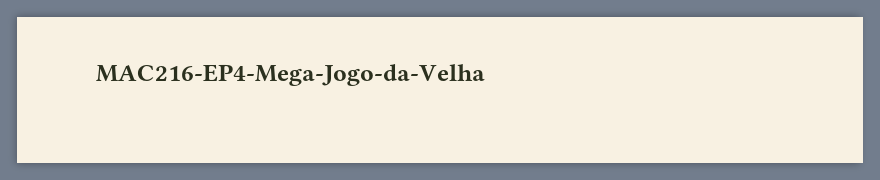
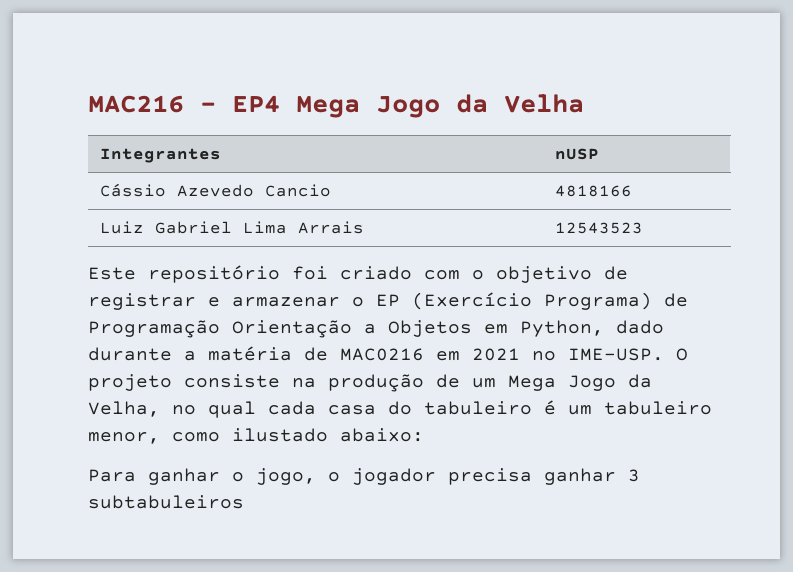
- MAC216-EP4-Mega-Jogo-da-Velha
+ MAC216 - EP4 Mega Jogo da Velha
+ Integrantes | nUSP
+ Cássio Azevedo Cancio | 4818166
+ Luiz Gabriel Lima Arrais | 12543523
+ Este repositório foi criado com o objetivo de registrar e armazenar o EP (Exercício Programa) de Programação Orientação a Objetos em Python, dado durante a matéria de MAC0216 em 2021 no IME-USP. O projeto consiste na produção de um Mega Jogo da Velha, no qual cada casa do tabuleiro é um tabuleiro menor, como ilustado abaixo:
+ Para ganhar o jogo, o jogador precisa ganhar 3 subtabuleiros

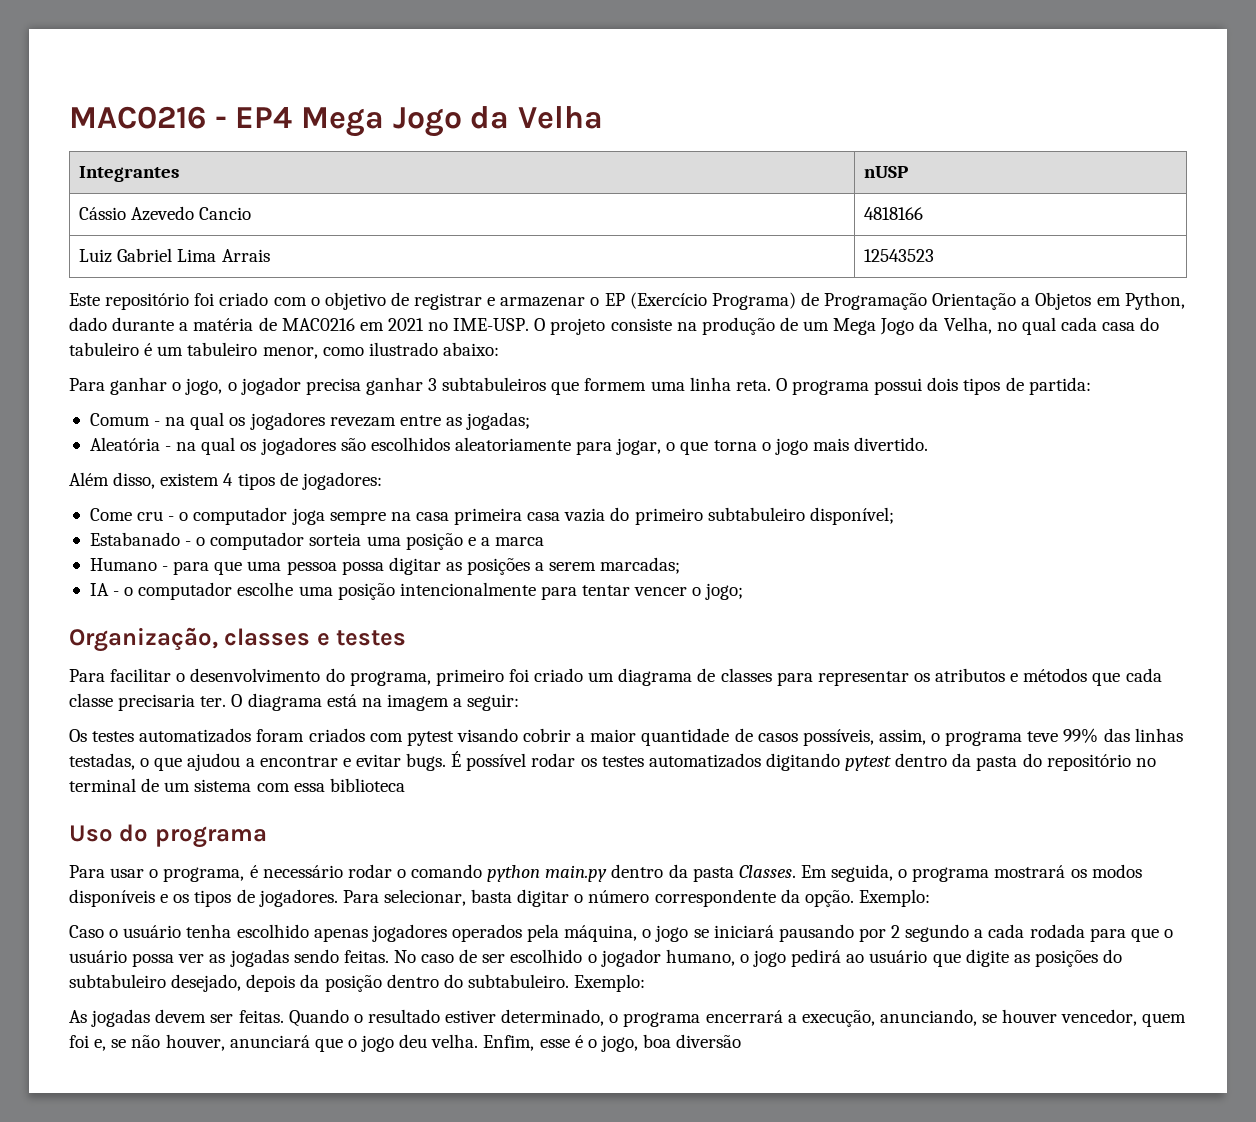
- MAC216 - EP4 Mega Jogo da Velha
+ MAC0216 - EP4 Mega Jogo da Velha
- O projeto consiste na produção de um Mega Jogo da Velha, no qual cada casa do tabuleiro é um tabuleiro menor, como ilustado abaixo:
+ O projeto consiste na produção de um Mega Jogo da Velha, no qual cada casa do tabuleiro é um tabuleiro menor, como ilustrado abaixo:
- Para ganhar o jogo, o jogador precisa ganhar 3 subtabuleiros
+ Para ganhar o jogo, o jogador precisa ganhar 3 subtabuleiros que formem uma linha reta. O programa possui dois tipos de partida:
+ Comum - na qual os jogadores revezam entre as jogadas;
+ Aleatória - na qual os jogadores são escolhidos aleatoriamente para jogar, o que torna o jogo mais divertido.
+ Além disso, existem 4 tipos de jogadores:
+ Come cru - o computador joga sempre na casa primeira casa vazia do primeiro subtabuleiro disponível;
+ Estabanado - o computador sorteia uma posição e a marca
+ Humano - para que uma pessoa possa digitar as posições a serem marcadas;
+ IA - o computador escolhe uma posição intencionalmente para tentar vencer o jogo;
+ Organização, classes e testes
+ Para facilitar o desenvolvimento do programa, primeiro foi criado um diagrama de classes para representar os atributos e métodos que cada classe precisaria ter. O diagrama está na imagem a seguir:
+ Os testes automatizados foram criados com pytest visando cobrir a maior quantidade de casos possíveis, assim, o programa teve 99% das linhas testadas, o que ajudou a encontrar e evitar bugs. É possível rodar os testes automatizados digitando pytest dentro da pasta do repositório no terminal de um sistema com essa biblioteca
+ Uso do programa
+ Para usar o programa, é necessário rodar o comando python main.py dentro da pasta Classes. Em seguida, o programa mostrará os modos disponíveis e os tipos de jogadores. Para selecionar, basta digitar o número correspondente da opção. Exemplo:
+ Caso o usuário tenha escolhido apenas jogadores operados pela máquina, o jogo se iniciará pausando por 2 segundo a cada rodada para que o usuário possa ver as jogadas sendo feitas. No caso de ser escolhido o jogador humano, o jogo pedirá ao usuário que digite as posições do subtabuleiro desejado, depois da posição dentro do subtabuleiro. Exemplo:
+ As jogadas devem ser feitas. Quando o resultado estiver determinado, o programa encerrará a execução, anunciando, se houver vencedor, quem foi e, se não houver, anunciará que o jogo deu velha. Enfim, esse é o jogo, boa diversão

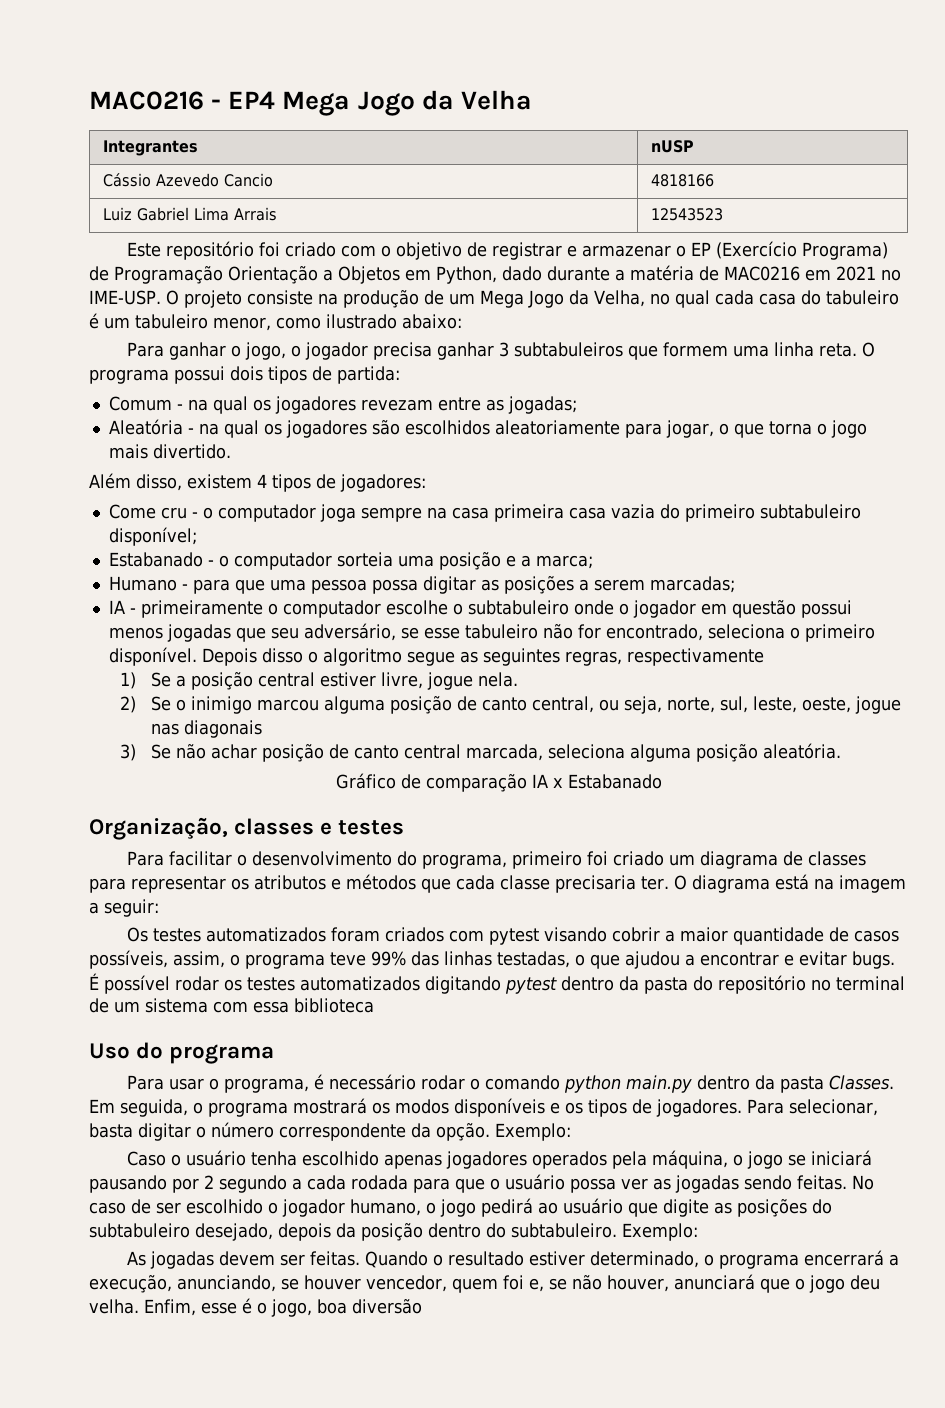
- Estabanado - o computador sorteia uma posição e a marca
+ Estabanado - o computador sorteia uma posição e a marca;
- IA - o computador escolhe uma posição intencionalmente para tentar vencer o jogo;
+ IA - primeiramente o computador escolhe o subtabuleiro onde o jogador em questão possui menos jogadas que seu adversário, se esse tabuleiro não for encontrado, seleciona o primeiro disponível. Depois disso o algoritmo segue as seguintes regras, respectivamente
+ 1) Se a posição central estiver livre, jogue nela.
+ 2) Se o inimigo marcou alguma posição de canto central, ou seja, norte, sul, leste, oeste, jogue nas diagonais
+ 3) Se não achar posição de canto central marcada, seleciona alguma posição aleatória.
+ Gráfico de comparação IA x Estabanado

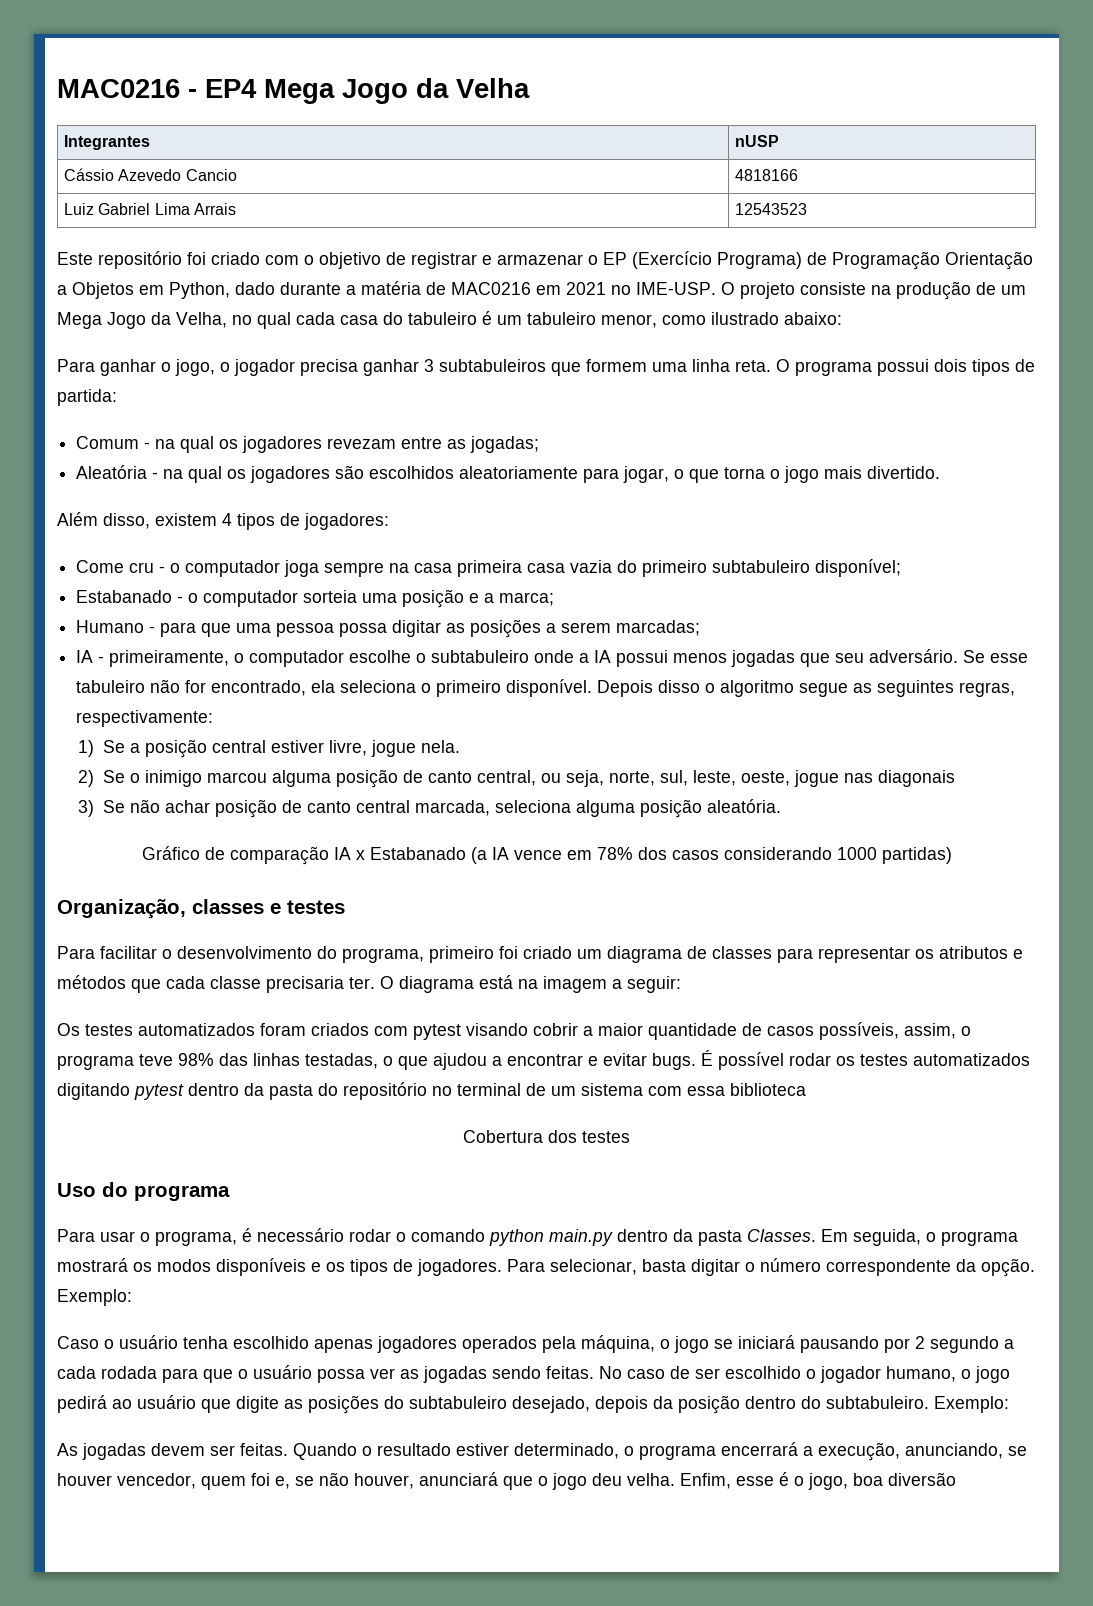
- IA - primeiramente o computador escolhe o subtabuleiro onde o jogador em questão possui menos jogadas que seu adversário, se esse tabuleiro não for encontrado, seleciona o primeiro disponível.
+ IA - primeiramente, o computador escolhe o subtabuleiro onde a IA possui menos jogadas que seu adversário. Se esse tabuleiro não for encontrado, ela seleciona o primeiro disponível.
- Depois disso o algoritmo segue as seguintes regras, respectivamente
+ Depois disso o algoritmo segue as seguintes regras, respectivamente:
- Gráfico de comparação IA x Estabanado
+ Gráfico de comparação IA x Estabanado (a IA vence em 78% dos casos considerando 1000 partidas)
- Os testes automatizados foram criados com pytest visando cobrir a maior quantidade de casos possíveis, assim, o programa teve 99% das linhas testadas, o que ajudou a encontrar e evitar bugs.
+ Os testes automatizados foram criados com pytest visando cobrir a maior quantidade de casos possíveis, assim, o programa teve 98% das linhas testadas, o que ajudou a encontrar e evitar bugs.
+ Cobertura dos testes

